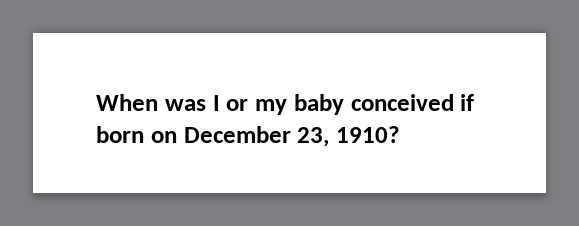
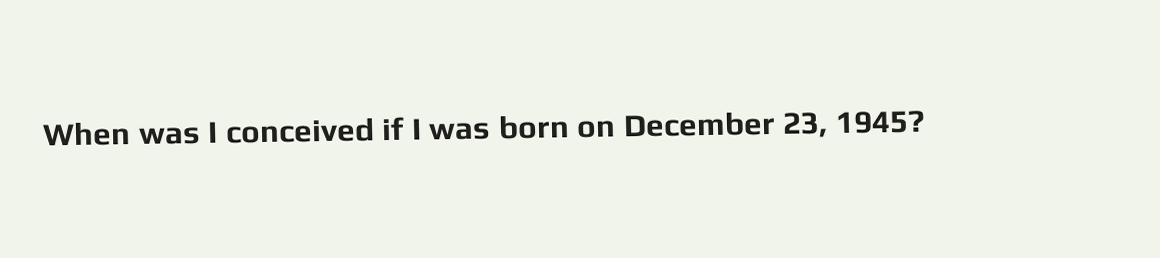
- When was I or my baby conceived if born on December 23, 1910?
+ When was I conceived if I was born on December 23, 1945?

